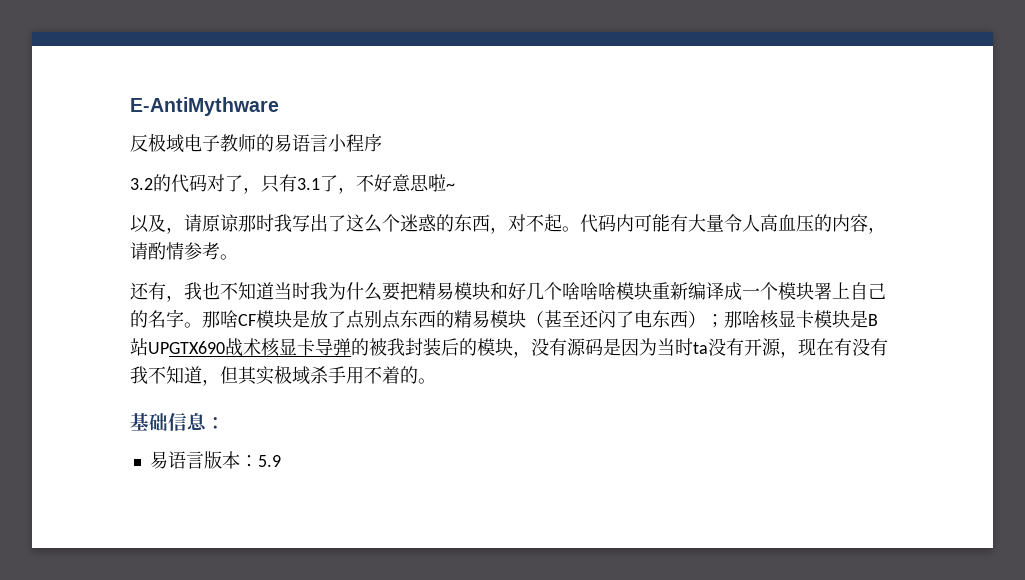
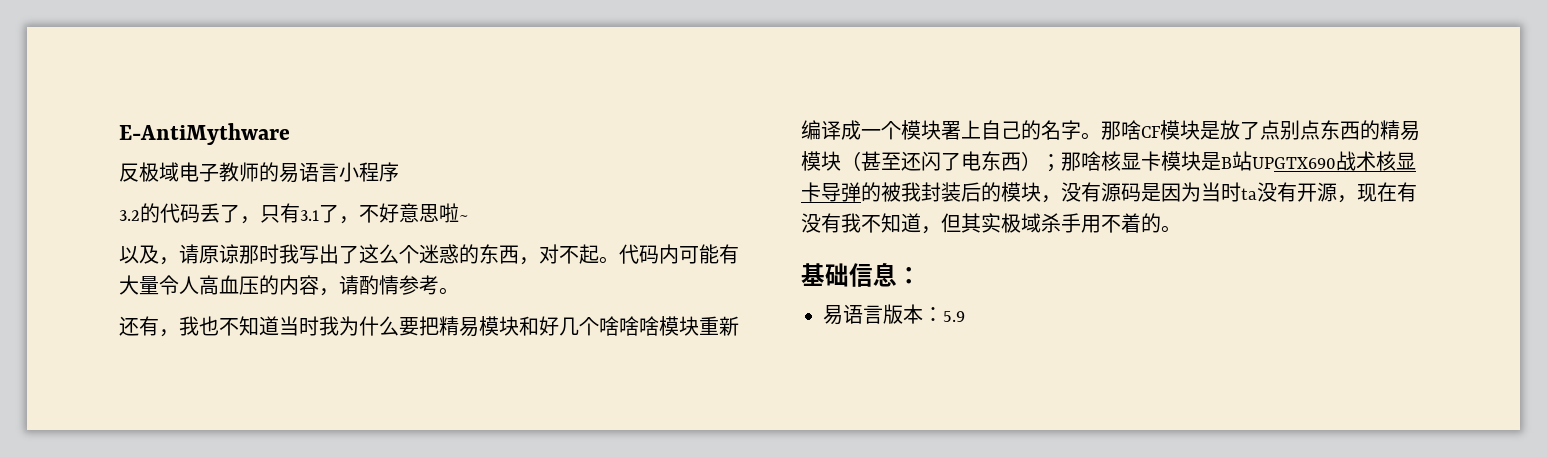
- 3.2的代码对了，只有3.1了，不好意思啦~
+ 3.2的代码丢了，只有3.1了，不好意思啦~

